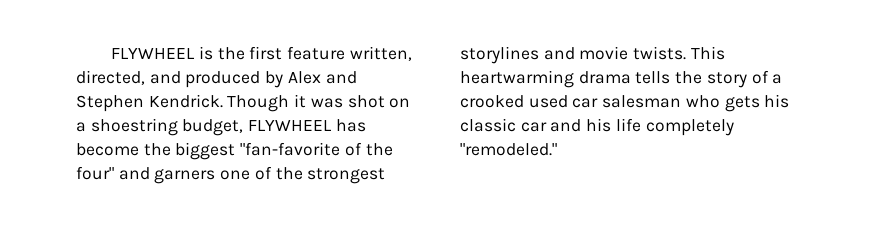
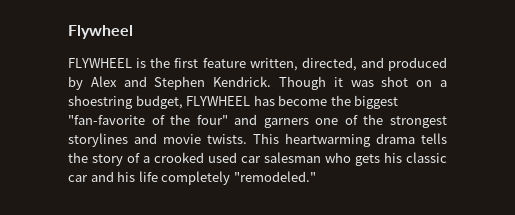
+ Flywheel

